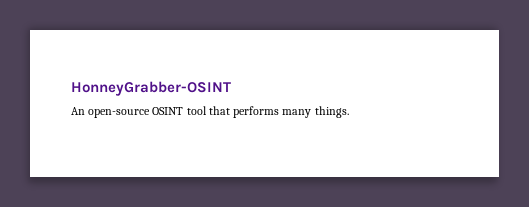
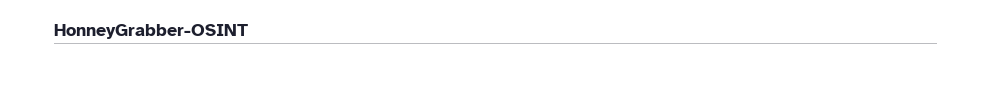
- An open-source OSINT tool that performs many things.

